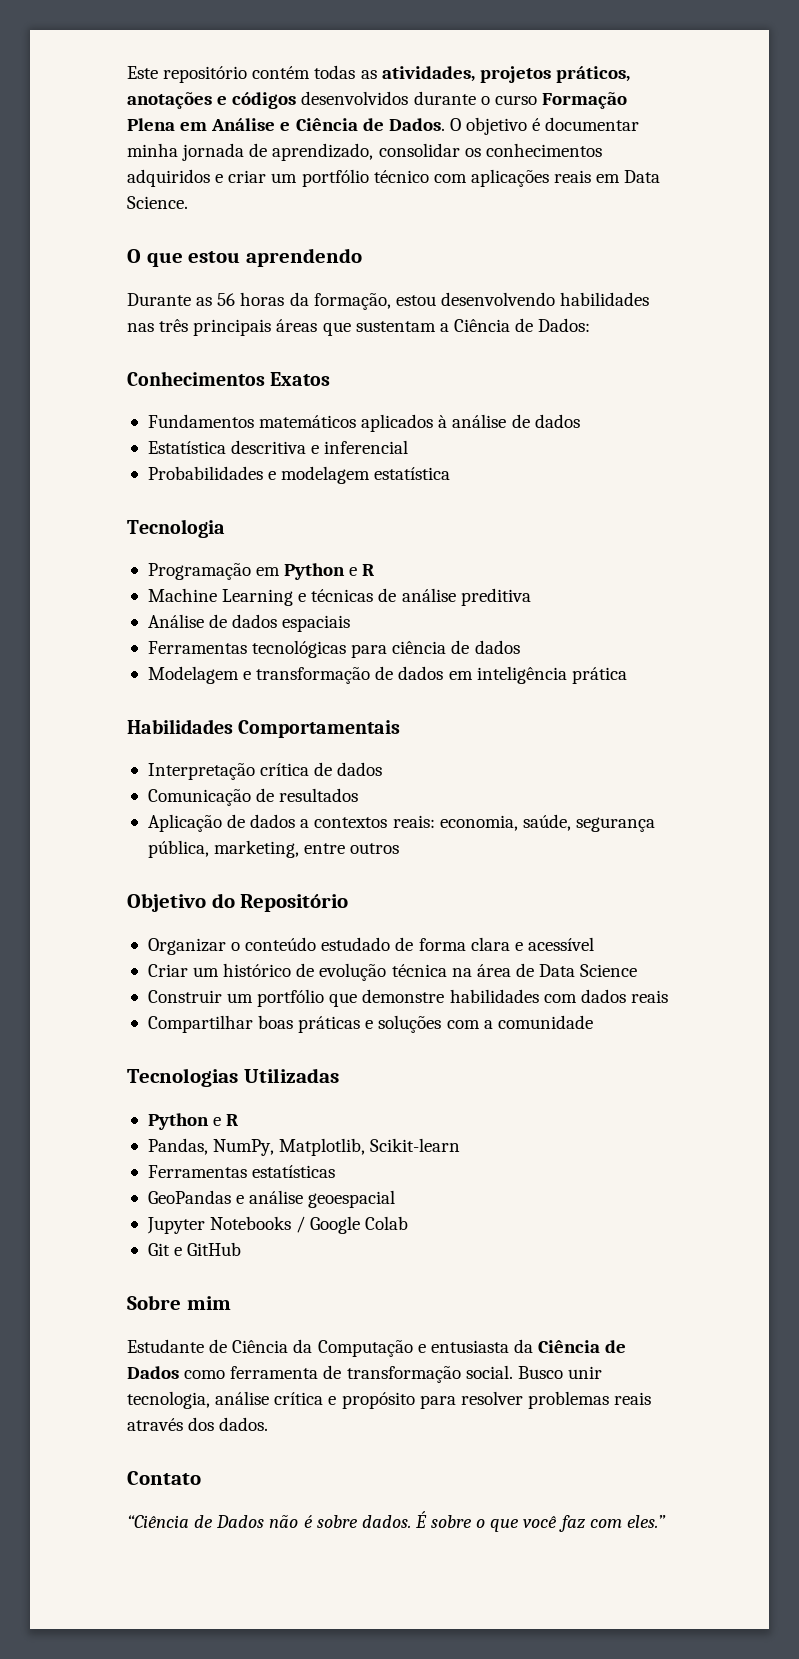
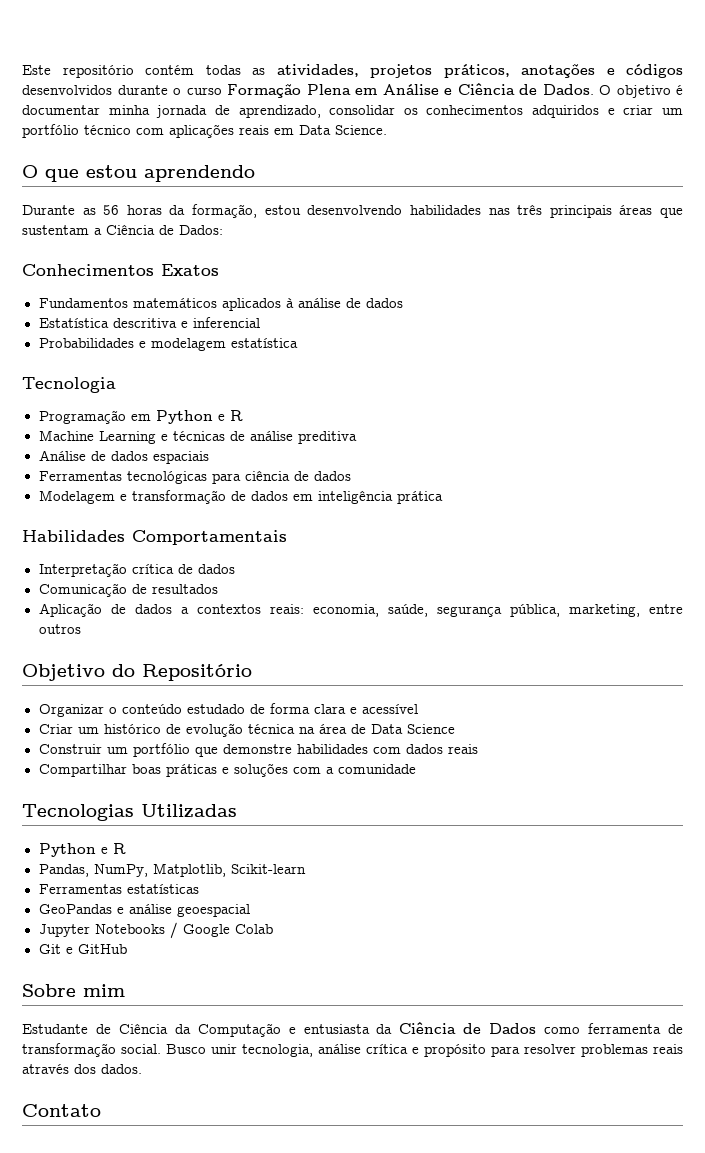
- “Ciência de Dados não é sobre dados. É sobre o que você faz com eles.”

